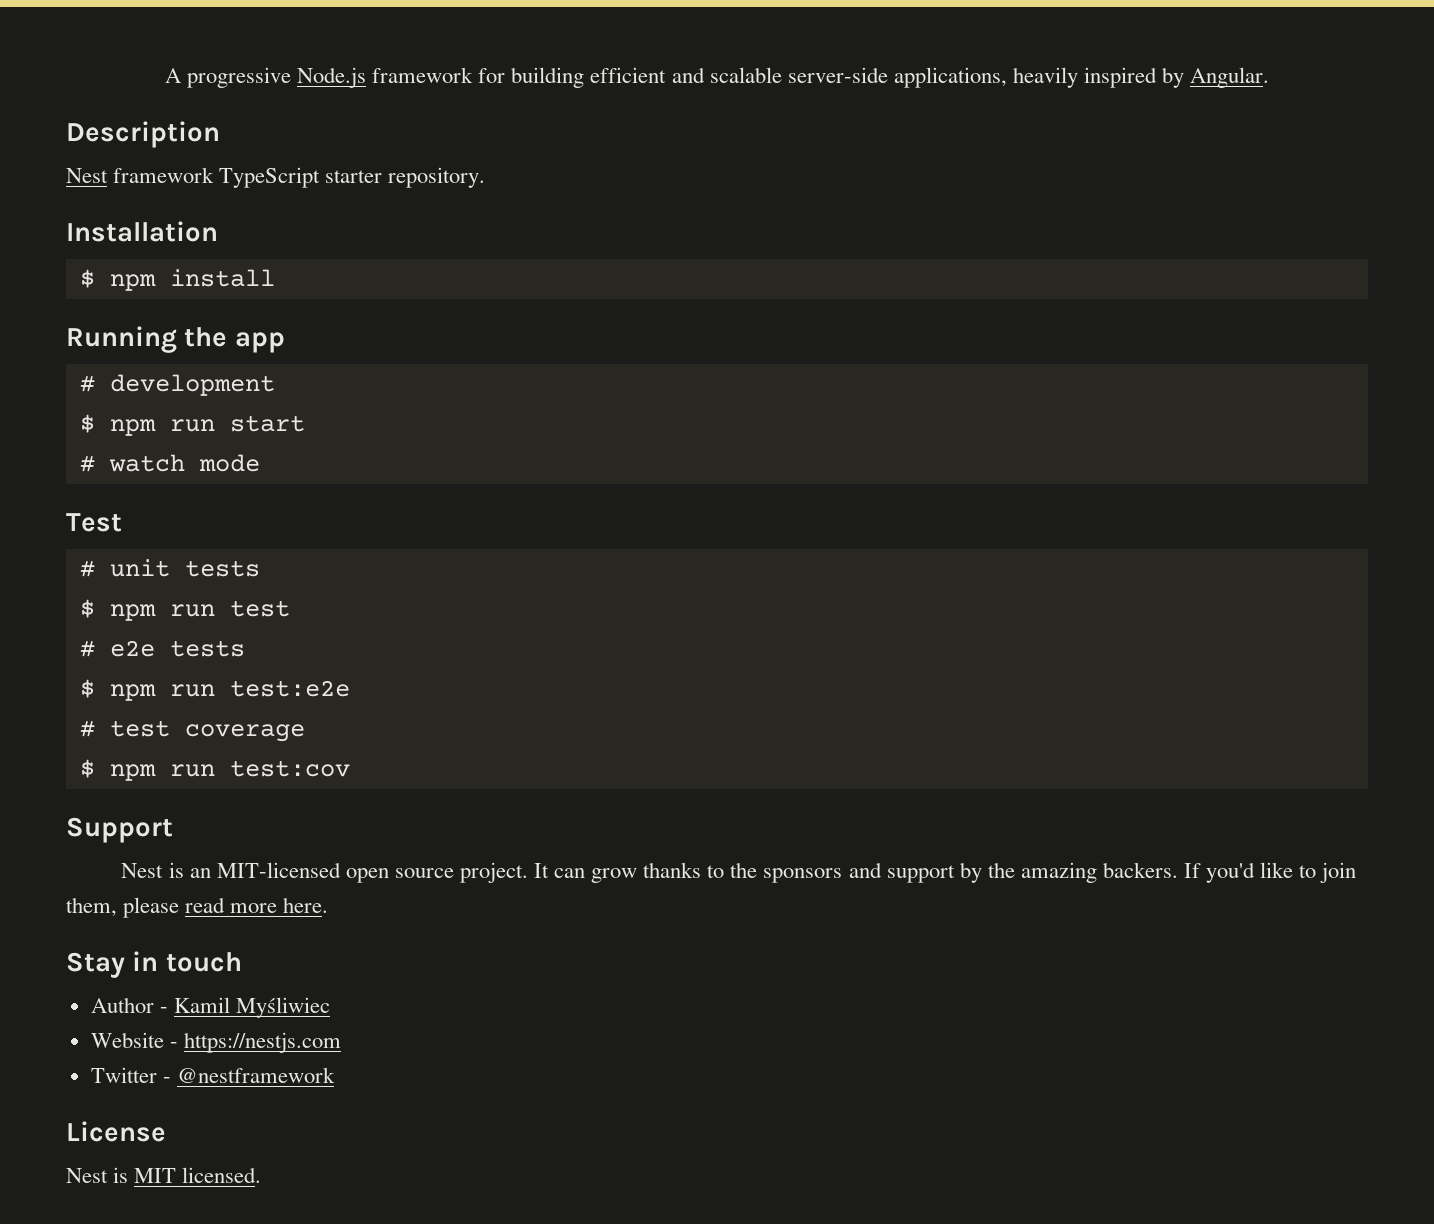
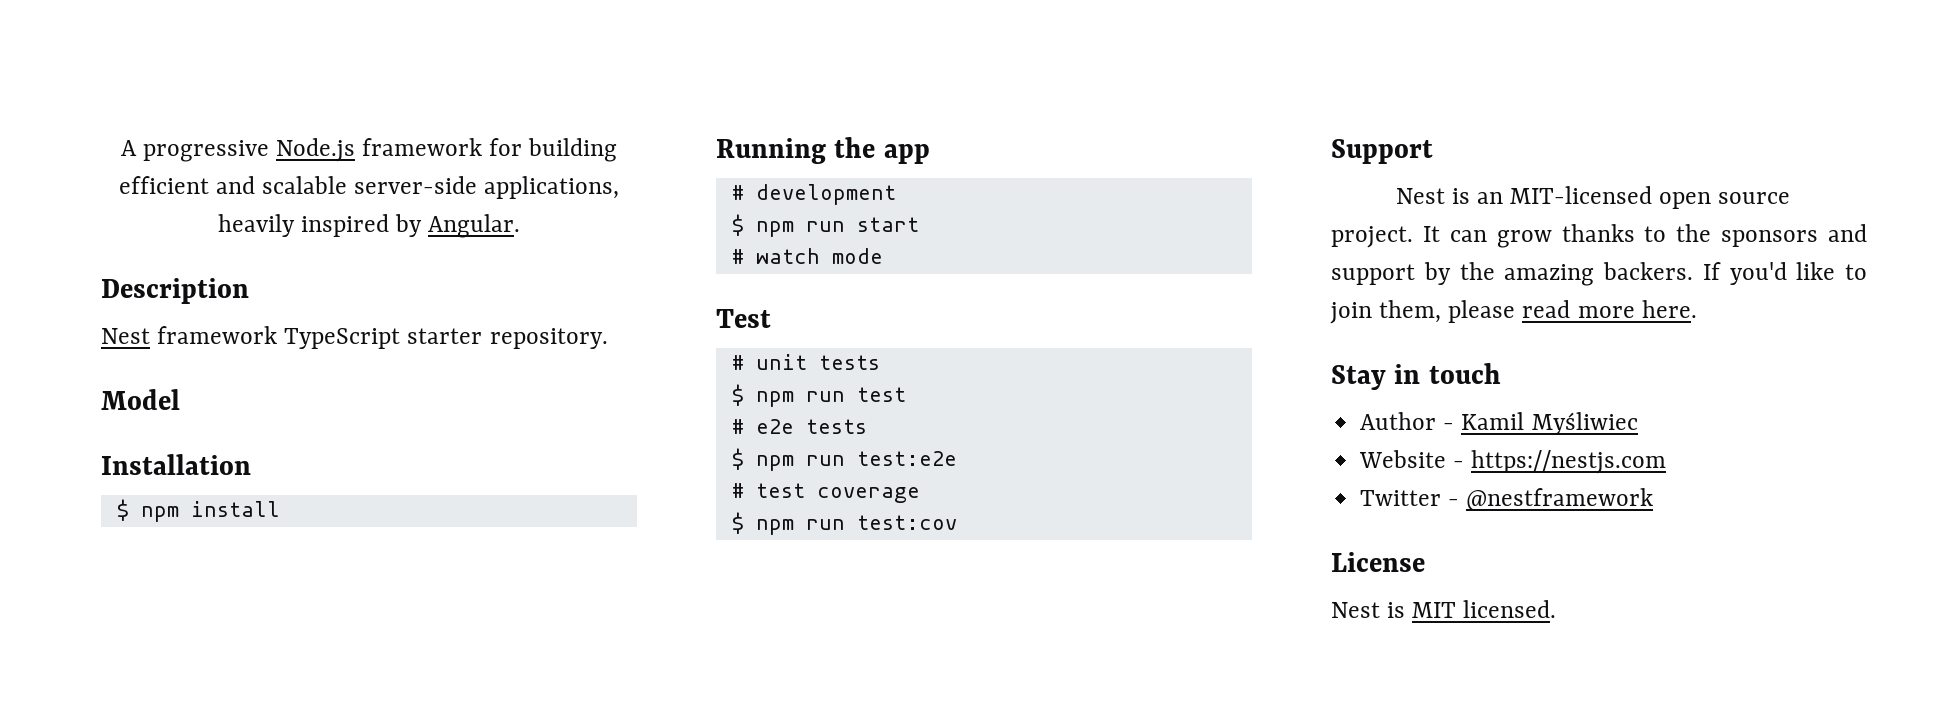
+ Model

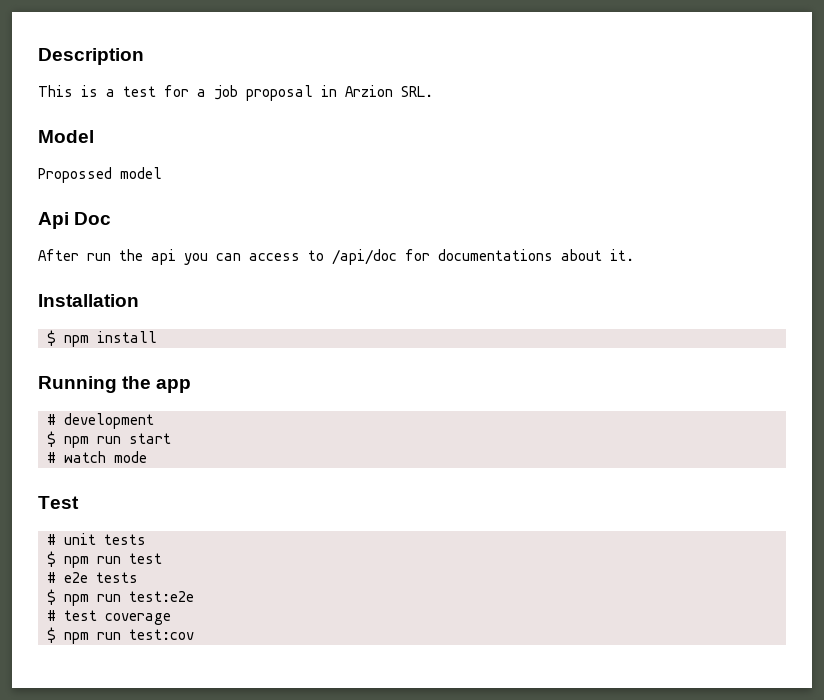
- A progressive Node.js framework for building efficient and scalable server-side applications, heavily inspired by Angular.
  Description
- Nest framework TypeScript starter repository.
+ This is a test for a job proposal in Arzion SRL.
  Model
+ Propossed model
+ Api Doc
+ After run the api you can access to /api/doc for documentations about it.
- Support
- Nest is an MIT-licensed open source project. It can grow thanks to the sponsors and support by the amazing backers. If you'd like to join them, please read more here.
- Stay in touch
- Author - Kamil Myśliwiec
- Website - https://nestjs.com
- Twitter - @nestframework
- License
- Nest is MIT licensed.

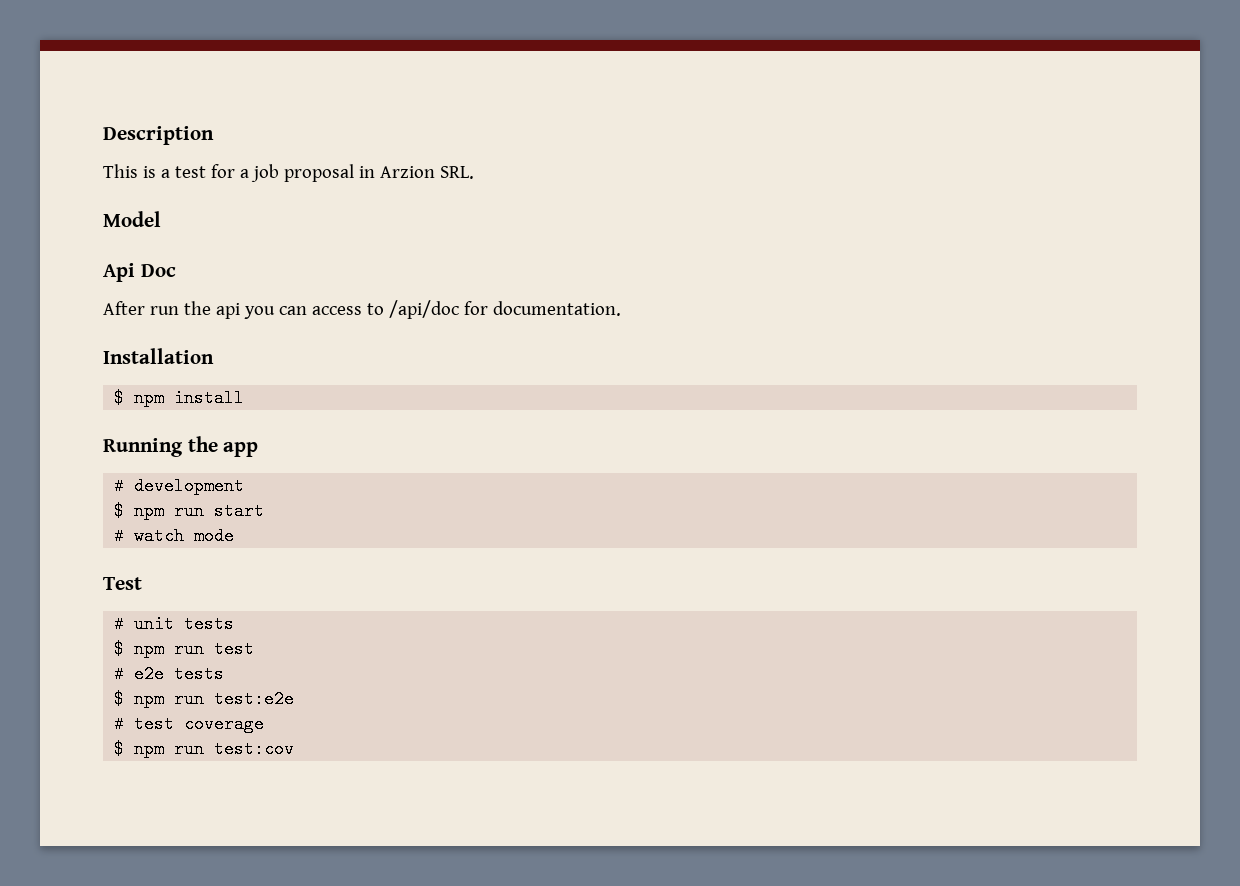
- Propossed model
- After run the api you can access to /api/doc for documentations about it.
+ After run the api you can access to /api/doc for documentation.

